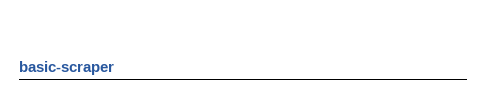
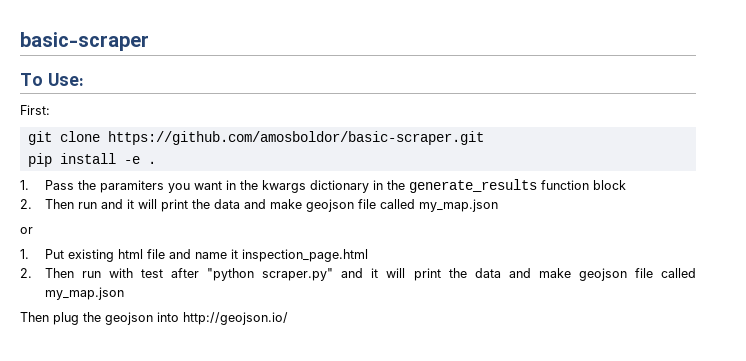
+ To Use:
+ First:
+ git clone https://github.com/amosboldor/basic-scraper.git
+ pip install -e .
+ 1. Pass the paramiters you want in the kwargs dictionary in the generate_results function block
+ 2. Then run and it will print the data and make geojson file called my_map.json
+ or
+ 1. Put existing html file and name it inspection_page.html
+ 2. Then run with test after "python scraper.py" and it will print the data and make geojson file called my_map.json
+ Then plug the geojson into http://geojson.io/

